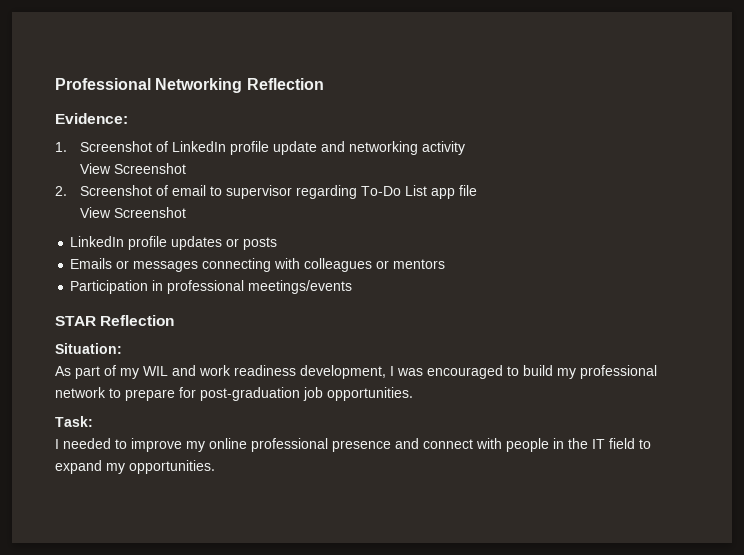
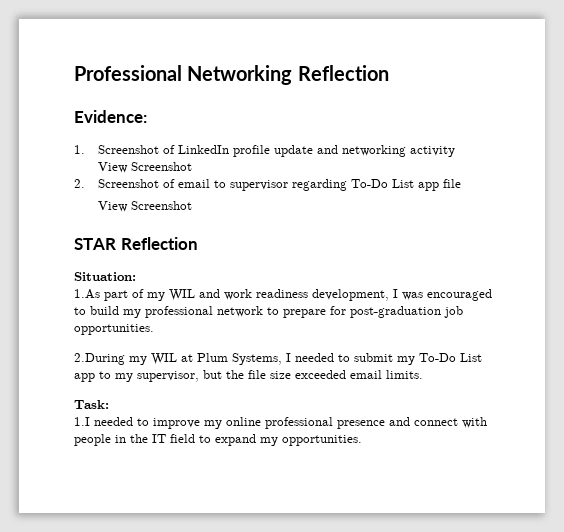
- LinkedIn profile updates or posts
- Emails or messages connecting with colleagues or mentors
- Participation in professional meetings/events
- As part of my WIL and work readiness development, I was encouraged to build my professional network to prepare for post-graduation job opportunities.
+ 1.As part of my WIL and work readiness development, I was encouraged to build my professional network to prepare for post-graduation job opportunities.
+ 2.During my WIL at Plum Systems, I needed to submit my To-Do List app to my supervisor, but the file size exceeded email limits.
- I needed to improve my online professional presence and connect with people in the IT field to expand my opportunities.
+ 1.I needed to improve my online professional presence and connect with people in the IT field to expand my opportunities.

